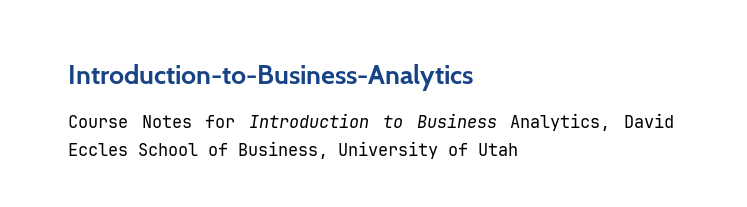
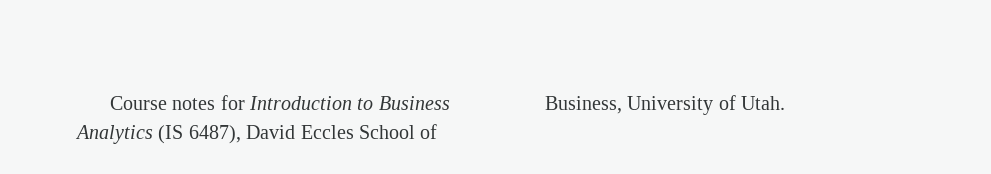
- Introduction-to-Business-Analytics
- Course Notes for Introduction to Business Analytics, David Eccles School of Business, University of Utah
+ Course notes for Introduction to Business Analytics (IS 6487), David Eccles School of Business, University of Utah.

